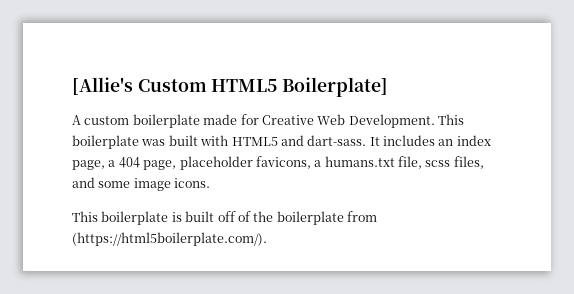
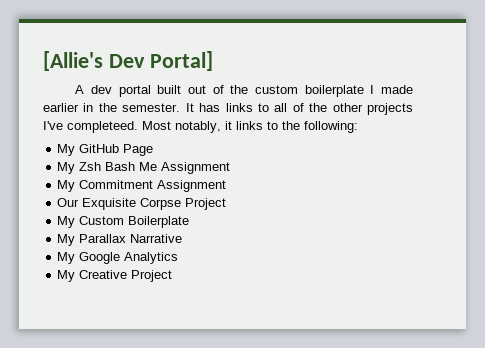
- [Allie's Custom HTML5 Boilerplate]
- A custom boilerplate made for Creative Web Development. This boilerplate was built with HTML5 and dart-sass. It includes an index page, a 404 page, placeholder favicons, a humans.txt file, scss files, and some image icons.
- This boilerplate is built off of the boilerplate from (https://html5boilerplate.com/).
+ [Allie's Dev Portal]
+ A dev portal built out of the custom boilerplate I made earlier in the semester. It has links to all of the other projects I've completeed. Most notably, it links to the following:
+ My GitHub Page
+ My Zsh Bash Me Assignment
+ My Commitment Assignment
+ Our Exquisite Corpse Project
+ My Custom Boilerplate
+ My Parallax Narrative
+ My Google Analytics
+ My Creative Project

